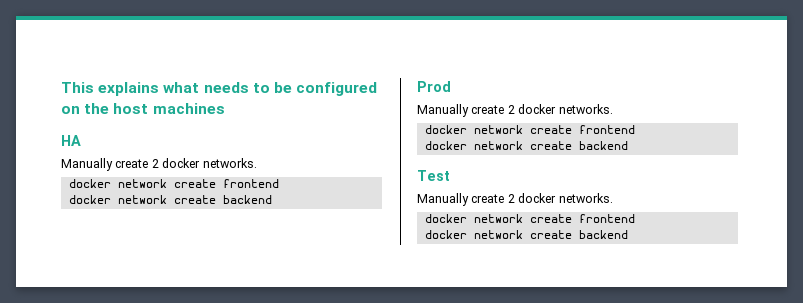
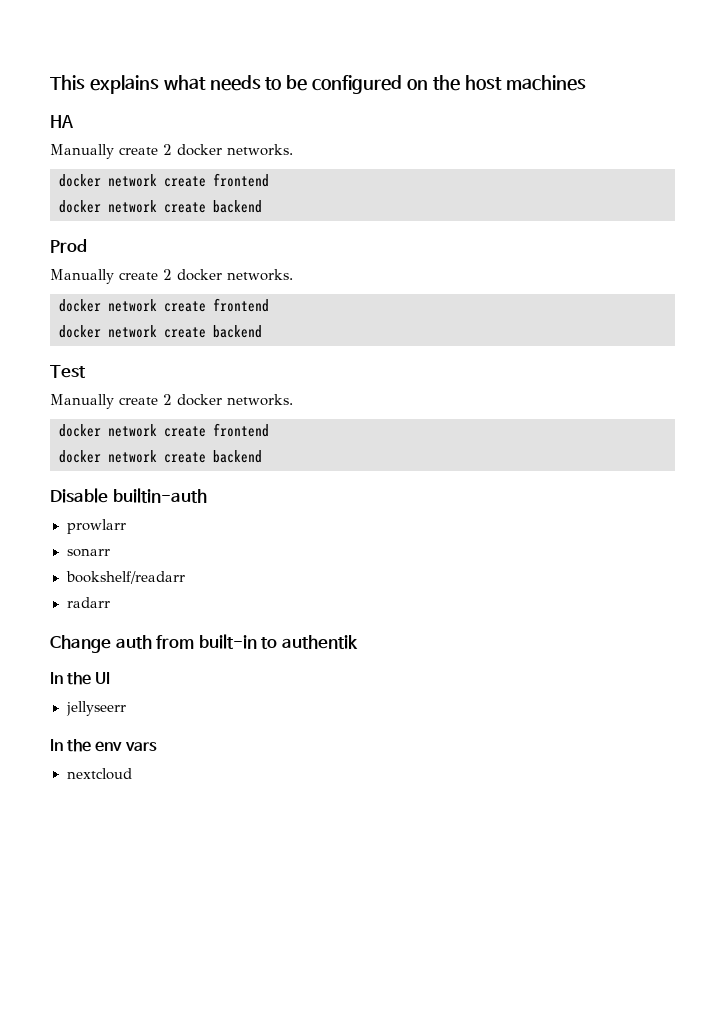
+ Disable builtin-auth
+ prowlarr
+ sonarr
+ bookshelf/readarr
+ radarr
+ Change auth from built-in to authentik
+ In the UI
+ jellyseerr
+ In the env vars
+ nextcloud

